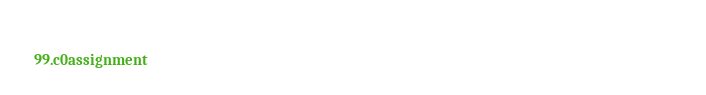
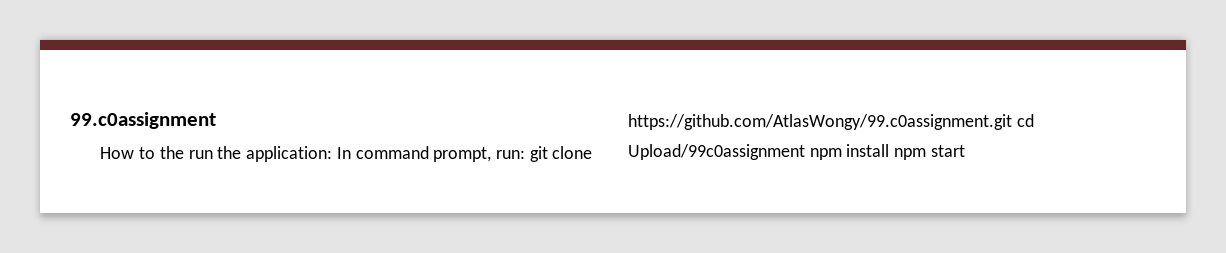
+ How to the run the application: In command prompt, run: git clone https://github.com/AtlasWongy/99.c0assignment.git cd Upload/99c0assignment npm install npm start

